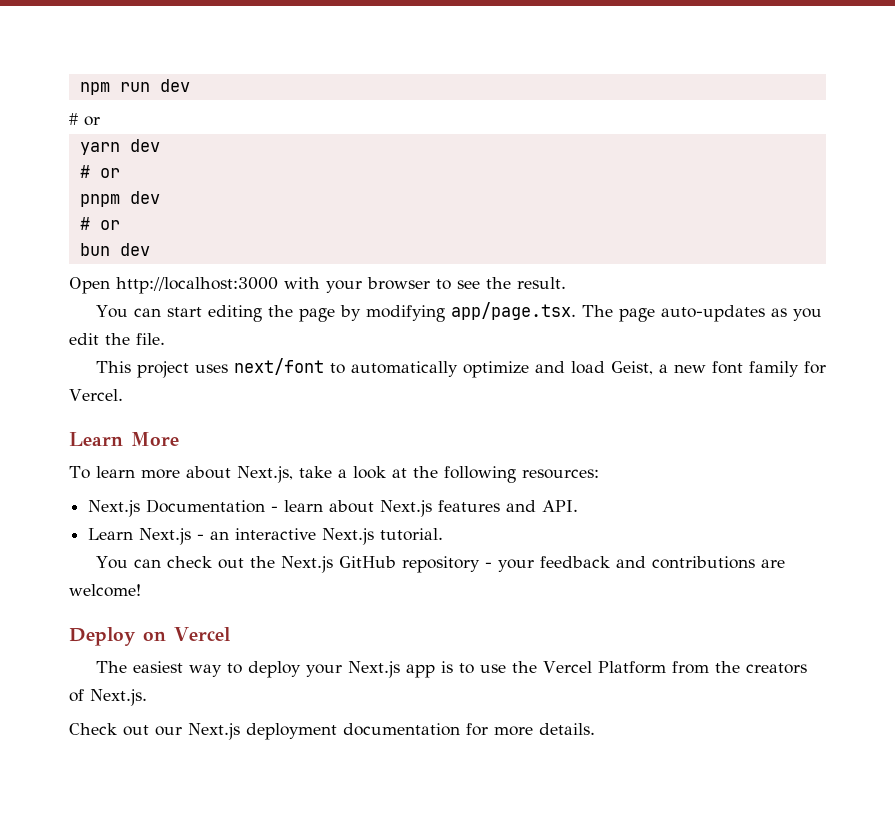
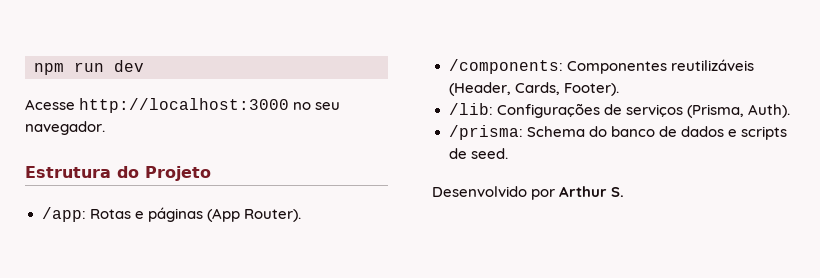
  npm run dev
- # or
- yarn dev
- # or
- pnpm dev
- # or
- bun dev
- Open http://localhost:3000 with your browser to see the result.
- You can start editing the page by modifying app/page.tsx. The page auto-updates as you edit the file.
- This project uses next/font to automatically optimize and load Geist, a new font family for Vercel.
- Learn More
- To learn more about Next.js, take a look at the following resources:
- Next.js Documentation - learn about Next.js features and API.
- Learn Next.js - an interactive Next.js tutorial.
- You can check out the Next.js GitHub repository - your feedback and contributions are welcome!
- Deploy on Vercel
- The easiest way to deploy your Next.js app is to use the Vercel Platform from the creators of Next.js.
- Check out our Next.js deployment documentation for more details.
+ Acesse http://localhost:3000 no seu navegador.
+ Estrutura do Projeto
+ /app: Rotas e páginas (App Router).
+ /components: Componentes reutilizáveis (Header, Cards, Footer).
+ /lib: Configurações de serviços (Prisma, Auth).
+ /prisma: Schema do banco de dados e scripts de seed.
+ Desenvolvido por Arthur S.

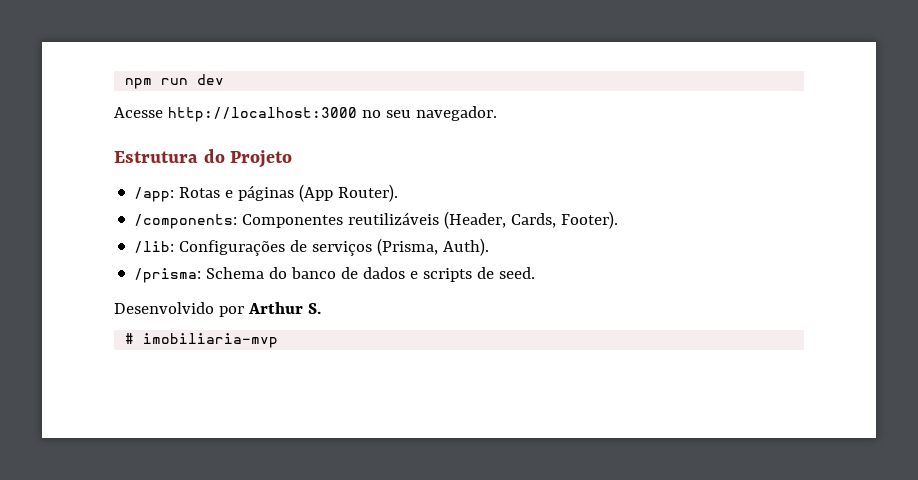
+ # imobiliaria-mvp

